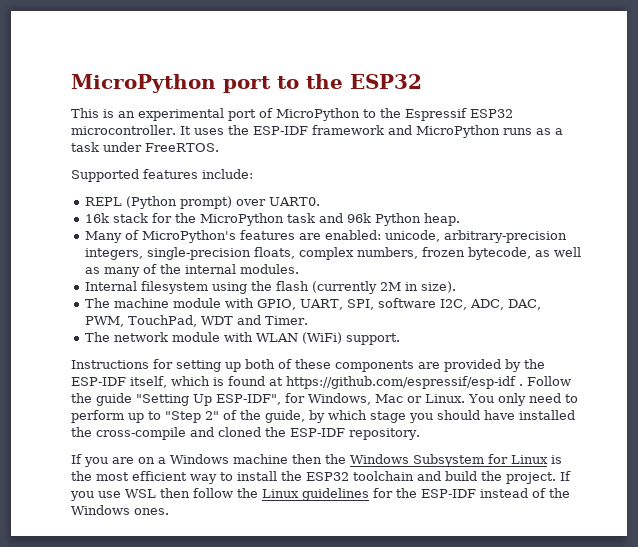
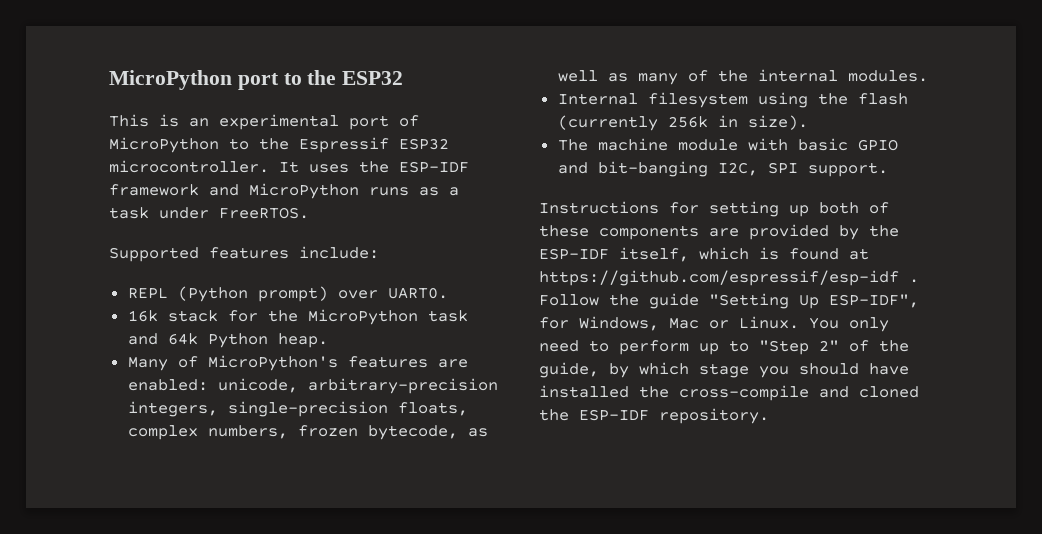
- 16k stack for the MicroPython task and 96k Python heap.
+ 16k stack for the MicroPython task and 64k Python heap.
- Internal filesystem using the flash (currently 2M in size).
+ Internal filesystem using the flash (currently 256k in size).
- The machine module with GPIO, UART, SPI, software I2C, ADC, DAC, PWM, TouchPad, WDT and Timer.
- The network module with WLAN (WiFi) support.
+ The machine module with basic GPIO and bit-banging I2C, SPI support.
- If you are on a Windows machine then the Windows Subsystem for Linux is the most efficient way to install the ESP32 toolchain and build the project. If you use WSL then follow the Linux guidelines for the ESP-IDF instead of the Windows ones.

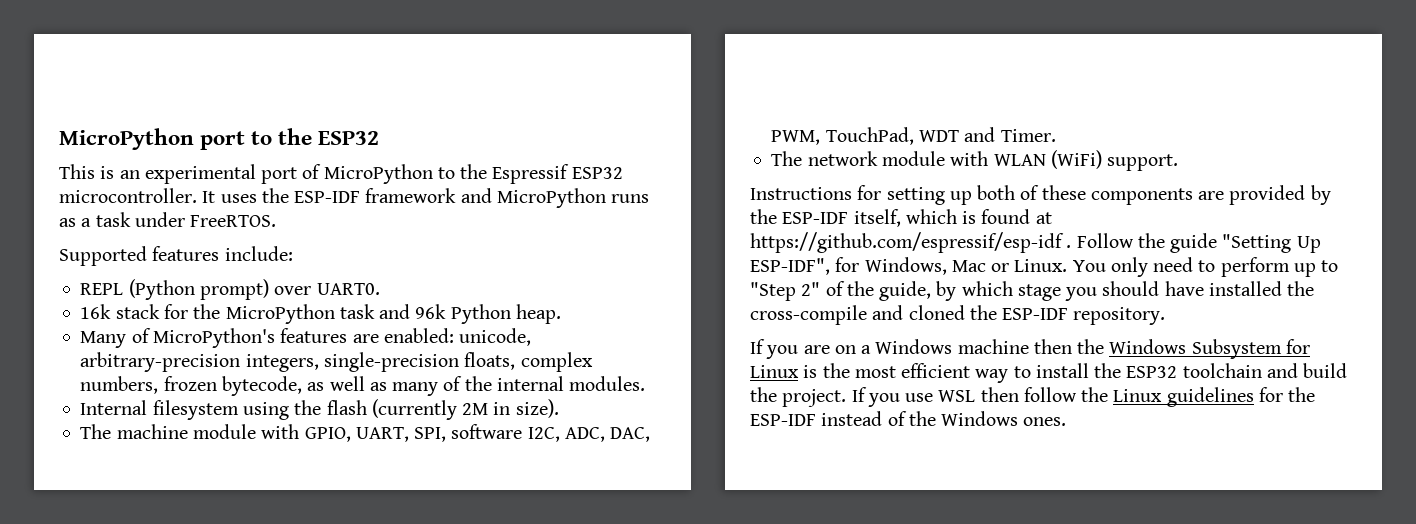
- 16k stack for the MicroPython task and 64k Python heap.
+ 16k stack for the MicroPython task and 96k Python heap.
- Internal filesystem using the flash (currently 256k in size).
+ Internal filesystem using the flash (currently 2M in size).
- The machine module with basic GPIO and bit-banging I2C, SPI support.
+ The machine module with GPIO, UART, SPI, software I2C, ADC, DAC, PWM, TouchPad, WDT and Timer.
+ The network module with WLAN (WiFi) support.
+ If you are on a Windows machine then the Windows Subsystem for Linux is the most efficient way to install the ESP32 toolchain and build the project. If you use WSL then follow the Linux guidelines for the ESP-IDF instead of the Windows ones.

